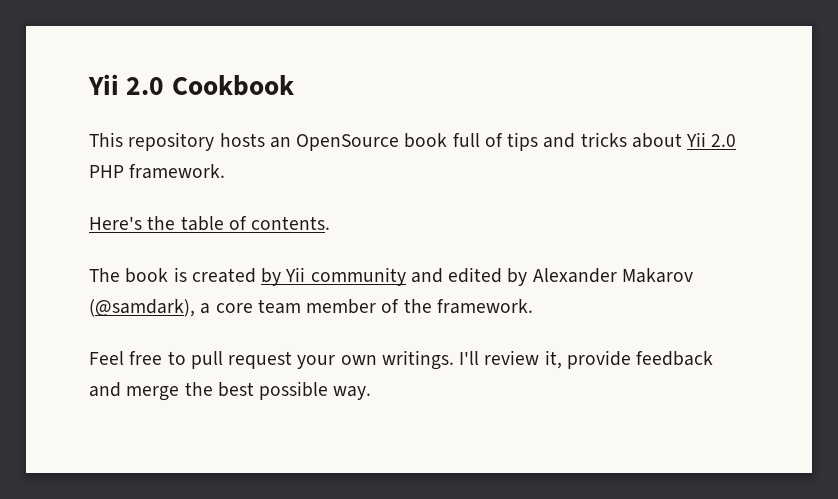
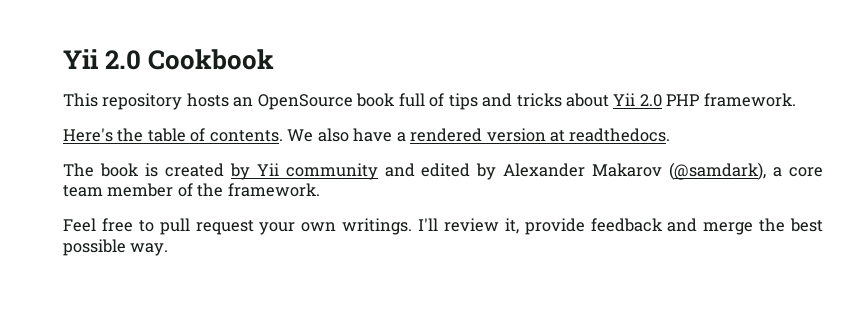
+ We also have a rendered version at readthedocs.

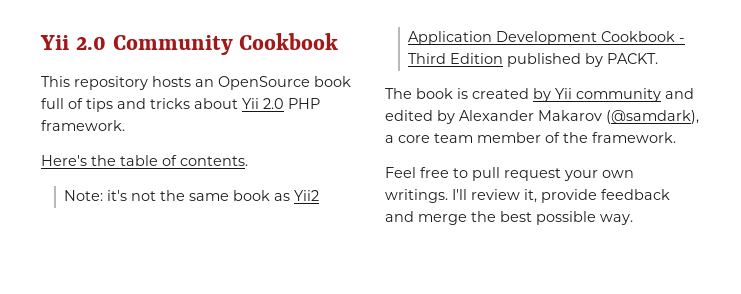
- Yii 2.0 Cookbook
+ Yii 2.0 Community Cookbook
- Here's the table of contents. We also have a rendered version at readthedocs.
+ Here's the table of contents.
+ Note: it's not the same book as Yii2 Application Development Cookbook - Third Edition published by PACKT.

